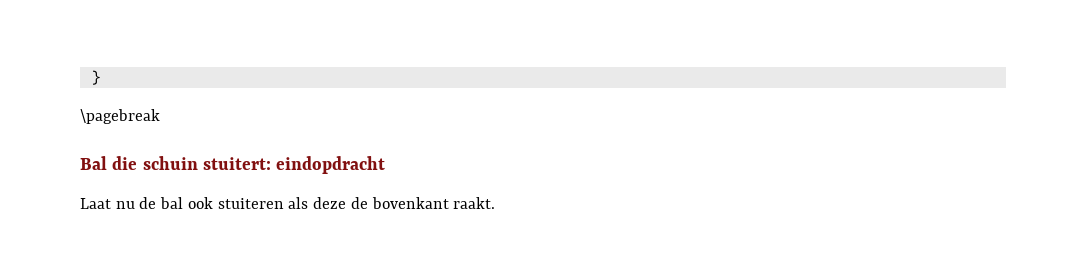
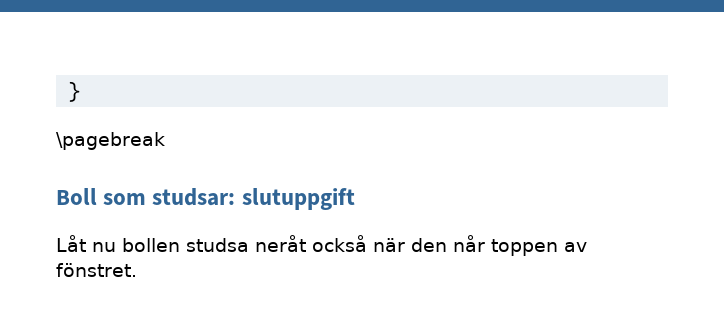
- Bal die schuin stuitert: eindopdracht
- Laat nu de bal ook stuiteren als deze de bovenkant raakt.
+ Boll som studsar: slutuppgift
+ Låt nu bollen studsa neråt också när den når toppen av fönstret.

